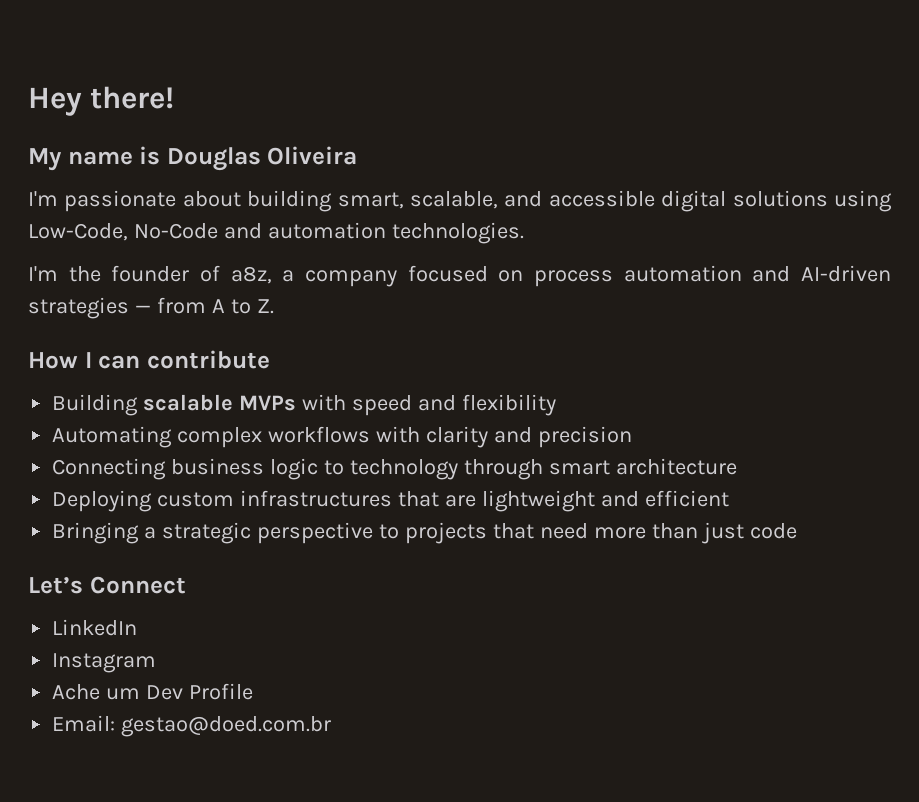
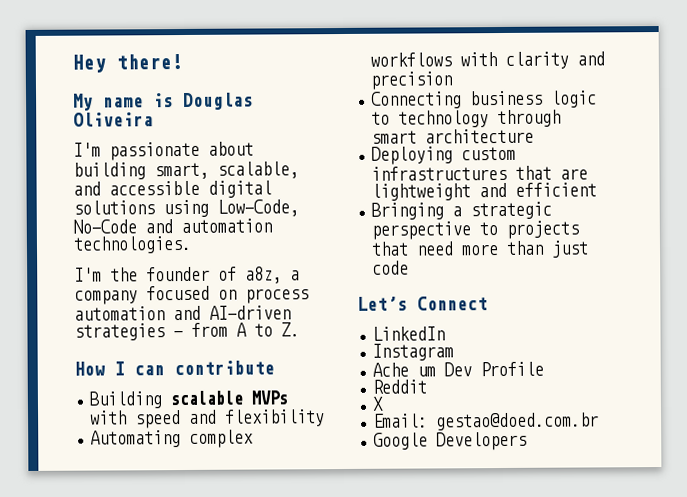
+ Reddit
+ X
+ Google Developers

